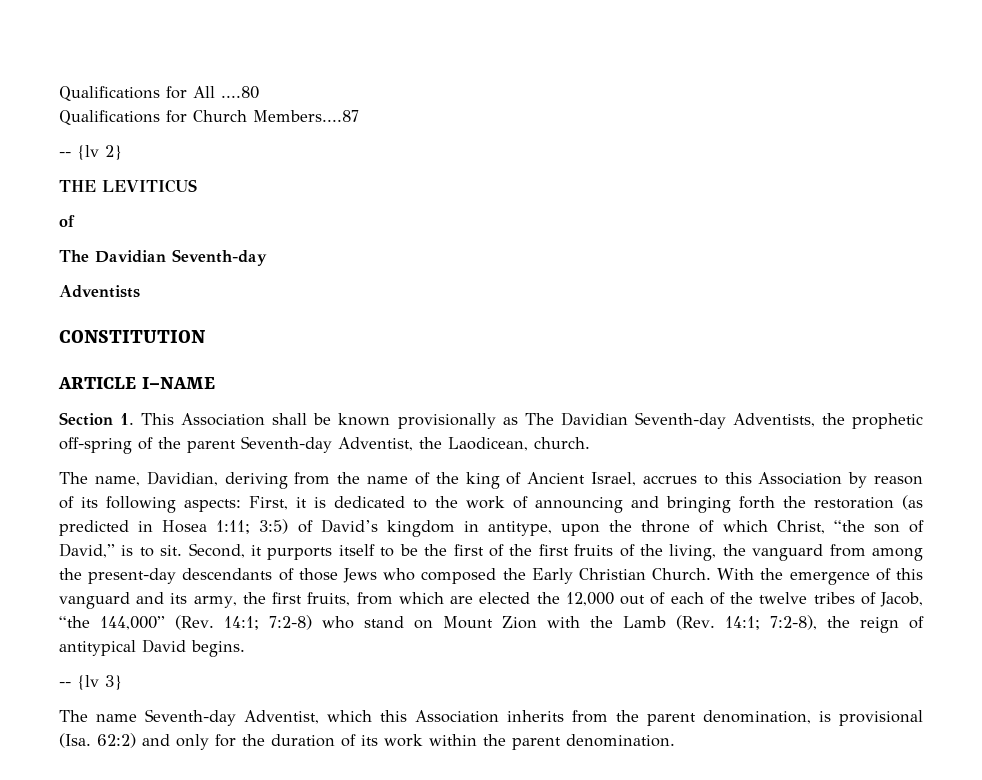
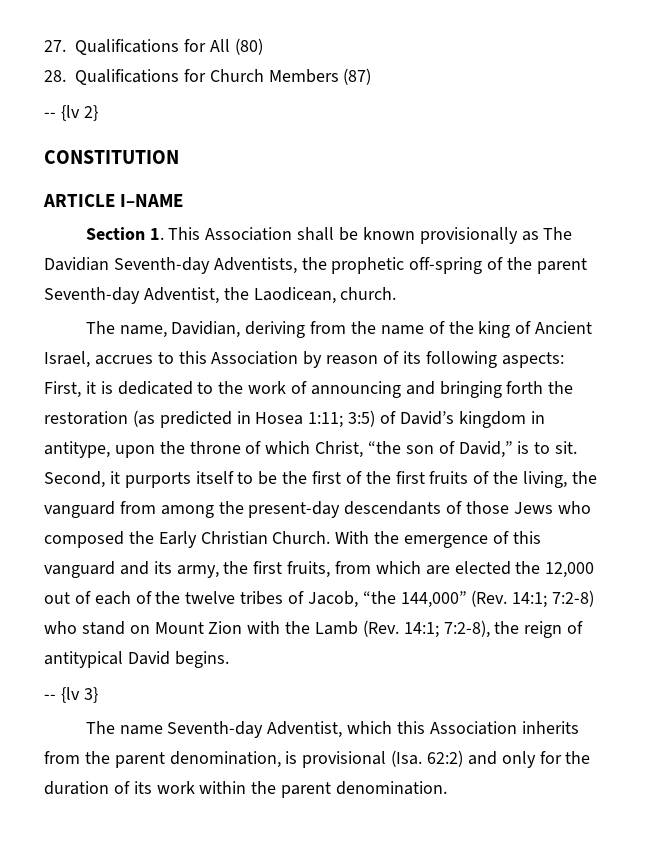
- Qualifications for All ....80
- Qualifications for Church Members....87
+ 27. Qualifications for All (80)
+ 28. Qualifications for Church Members (87)
- THE LEVITICUS
- of
- The Davidian Seventh-day
- Adventists

